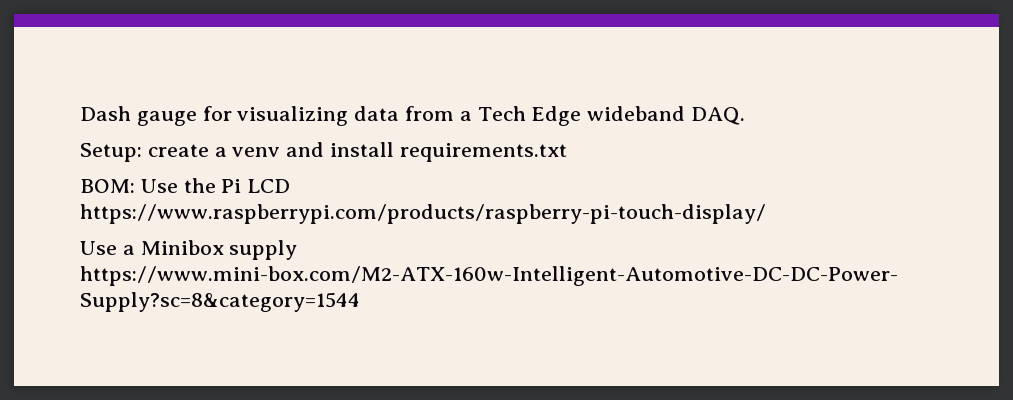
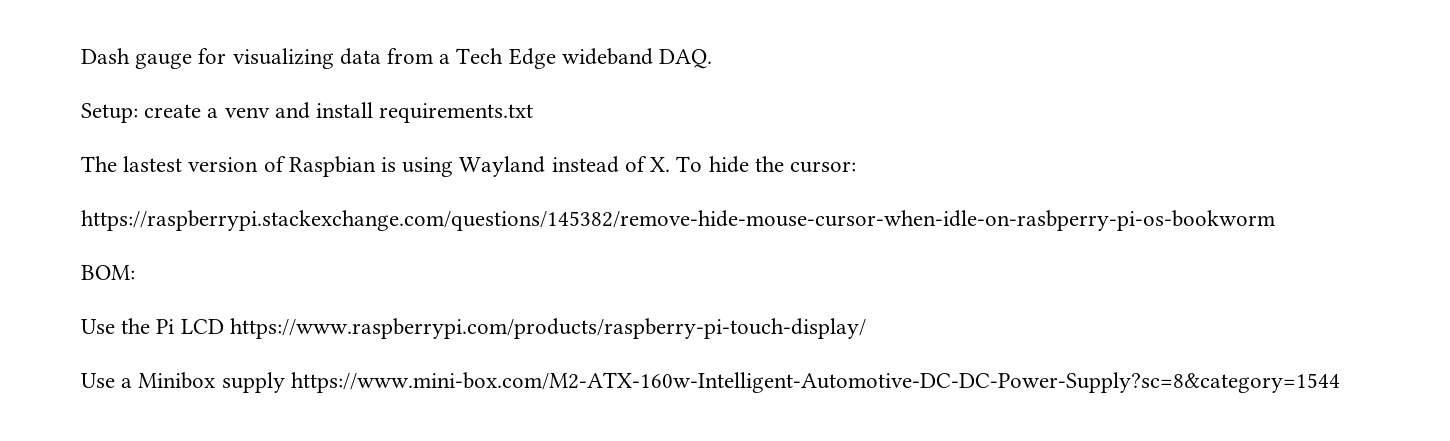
+ The lastest version of Raspbian is using Wayland instead of X. To hide the cursor:
+ https://raspberrypi.stackexchange.com/questions/145382/remove-hide-mouse-cursor-when-idle-on-rasbperry-pi-os-bookworm
- BOM: Use the Pi LCD https://www.raspberrypi.com/products/raspberry-pi-touch-display/
+ BOM:
+ Use the Pi LCD https://www.raspberrypi.com/products/raspberry-pi-touch-display/

